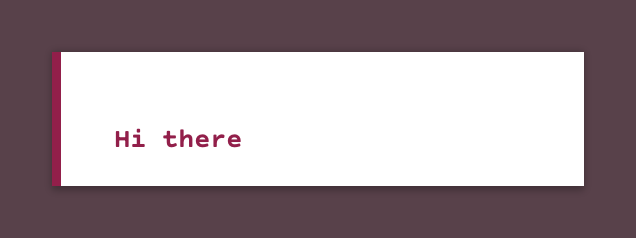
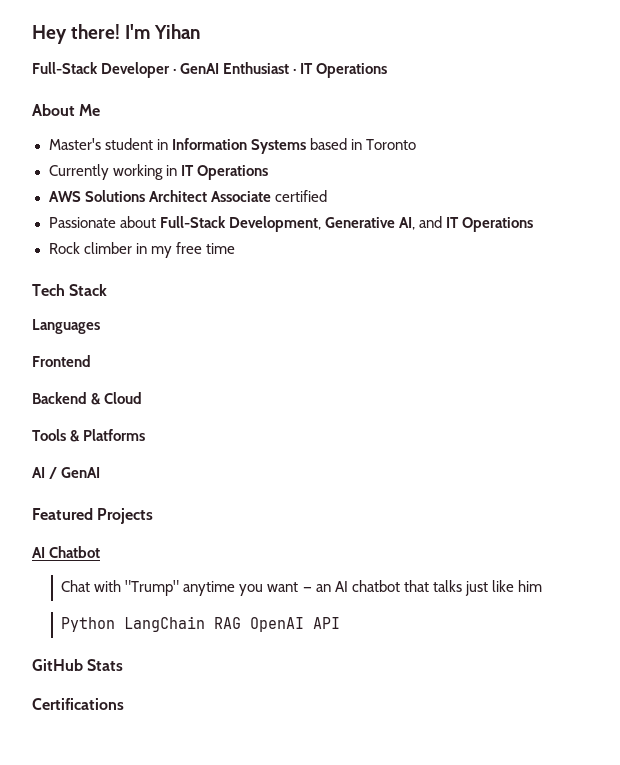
- Hi there
+ Hey there! I'm Yihan
+ Full-Stack Developer · GenAI Enthusiast · IT Operations
+ About Me
+ Master's student in Information Systems based in Toronto
+ Currently working in IT Operations
+ AWS Solutions Architect Associate certified
+ Passionate about Full-Stack Development, Generative AI, and IT Operations
+ Rock climber in my free time
+ Tech Stack
+ Languages
+ Frontend
+ Backend & Cloud
+ Tools & Platforms
+ AI / GenAI
+ Featured Projects
+ AI Chatbot
+ Chat with "Trump" anytime you want — an AI chatbot that talks just like him
+ Python LangChain RAG OpenAI API
+ GitHub Stats
+ Certifications

